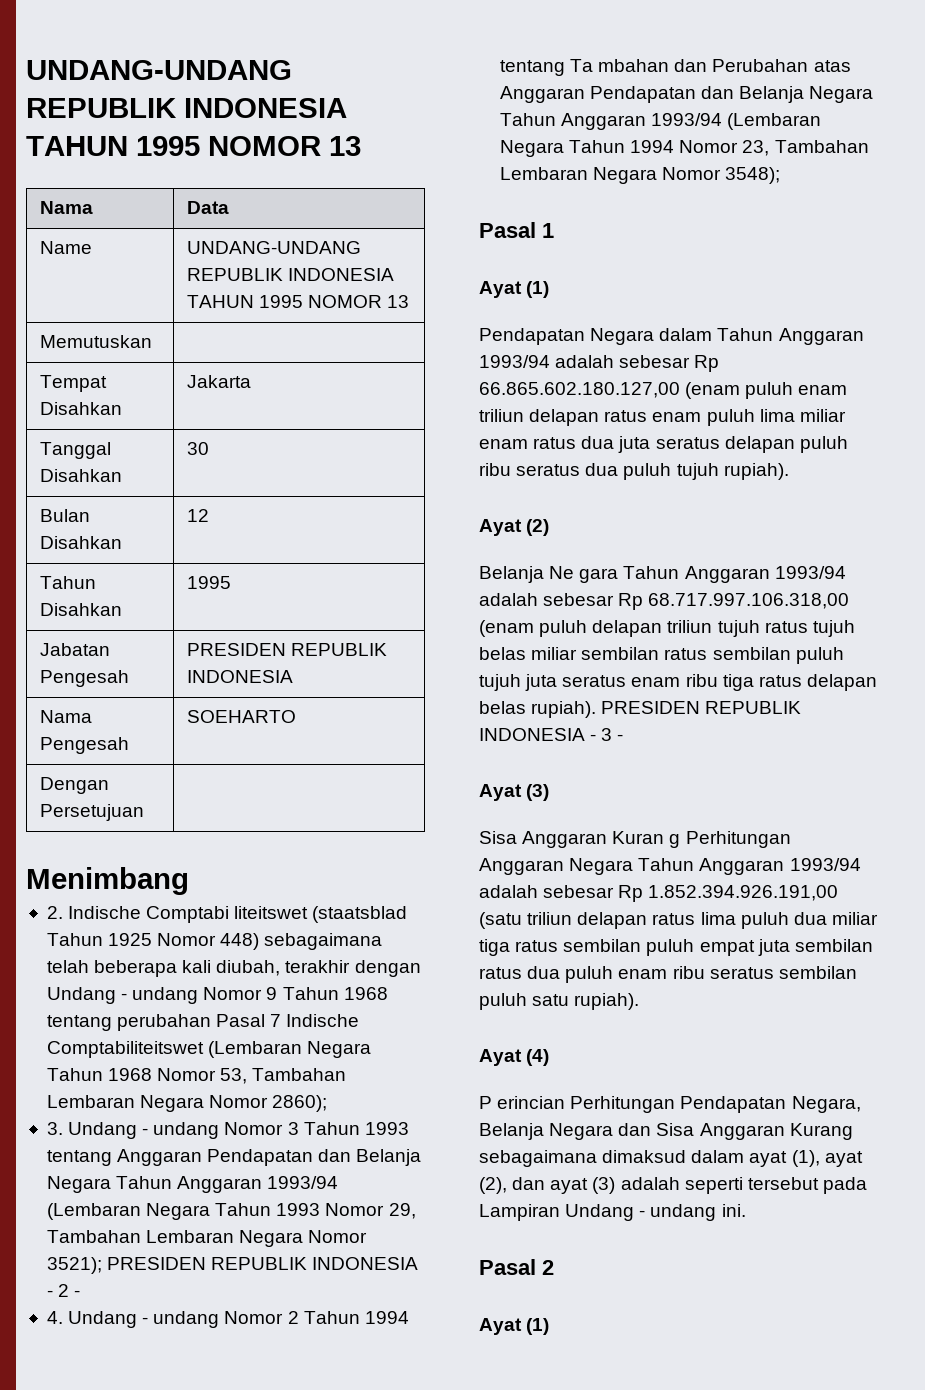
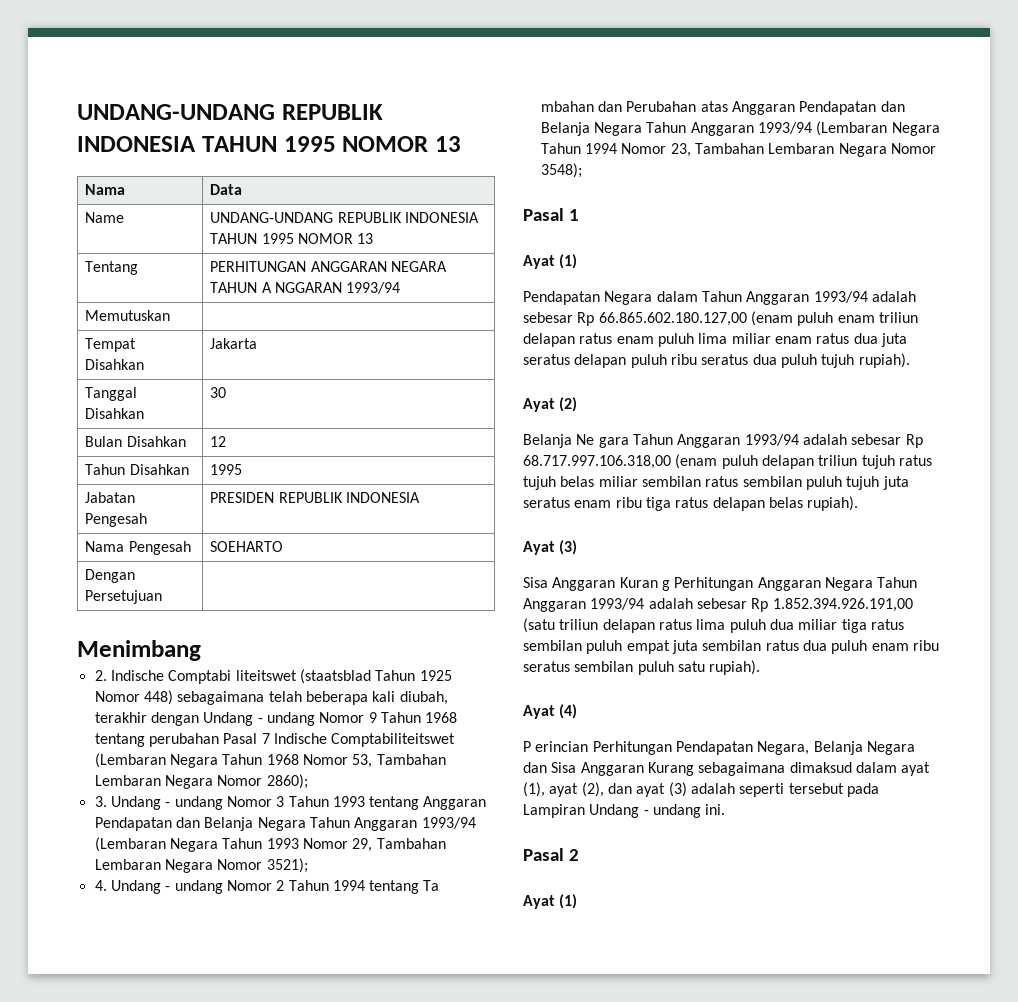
+ Tentang | PERHITUNGAN ANGGARAN NEGARA TAHUN A NGGARAN 1993/94
- 3. Undang - undang Nomor 3 Tahun 1993 tentang Anggaran Pendapatan dan Belanja Negara Tahun Anggaran 1993/94 (Lembaran Negara Tahun 1993 Nomor 29, Tambahan Lembaran Negara Nomor 3521); PRESIDEN REPUBLIK INDONESIA - 2 -
+ 3. Undang - undang Nomor 3 Tahun 1993 tentang Anggaran Pendapatan dan Belanja Negara Tahun Anggaran 1993/94 (Lembaran Negara Tahun 1993 Nomor 29, Tambahan Lembaran Negara Nomor 3521);
- PRESIDEN REPUBLIK INDONESIA - 3 -

